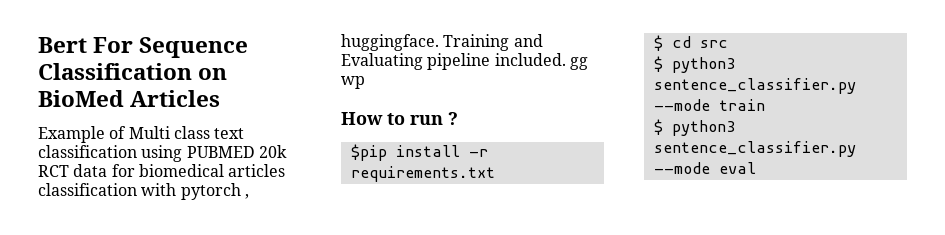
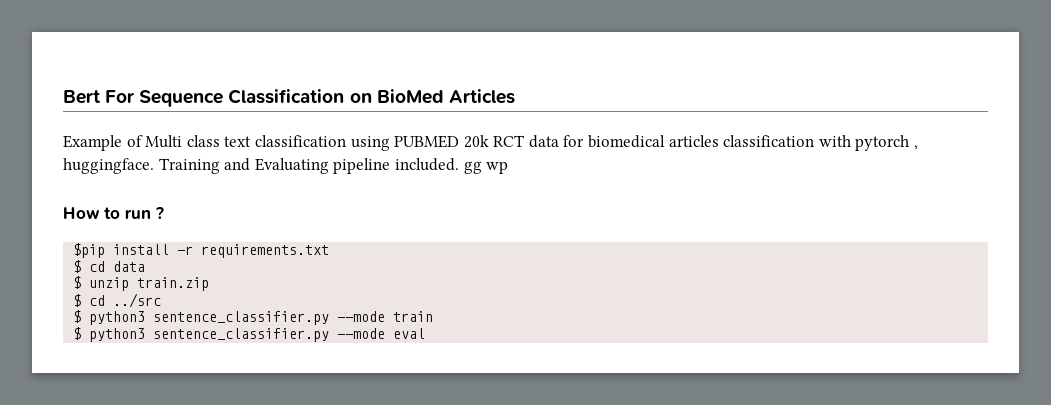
- $ cd src
+ $ cd data
+ $ unzip train.zip
+ $ cd ../src

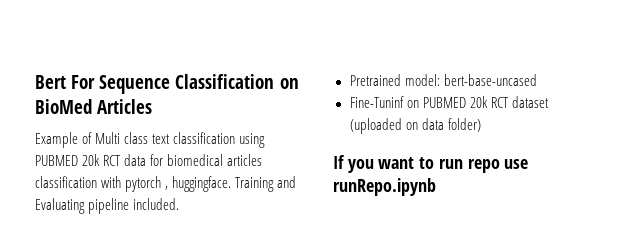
- Training and Evaluating pipeline included. gg wp
- How to run ?
- $pip install -r requirements.txt
- $ cd data
- $ unzip train.zip
- $ cd ../src
- $ python3 sentence_classifier.py --mode train
- $ python3 sentence_classifier.py --mode eval
+ Training and Evaluating pipeline included.
+ Pretrained model: bert-base-uncased
+ Fine-Tuninf on PUBMED 20k RCT dataset (uploaded on data folder)
+ If you want to run repo use runRepo.ipynb

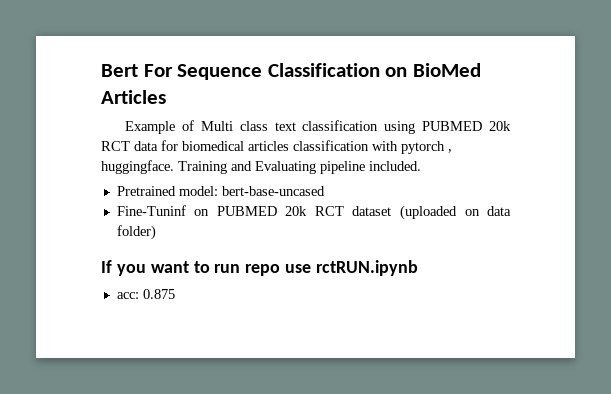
- If you want to run repo use runRepo.ipynb
+ If you want to run repo use rctRUN.ipynb
+ acc: 0.875

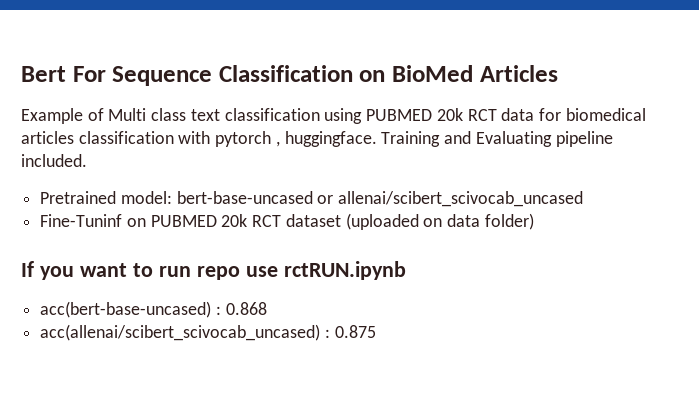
- Pretrained model: bert-base-uncased
+ Pretrained model: bert-base-uncased or allenai/scibert_scivocab_uncased
- acc: 0.875
+ acc(bert-base-uncased) : 0.868
+ acc(allenai/scibert_scivocab_uncased) : 0.875

